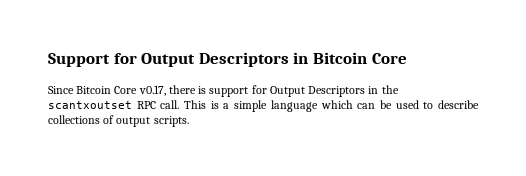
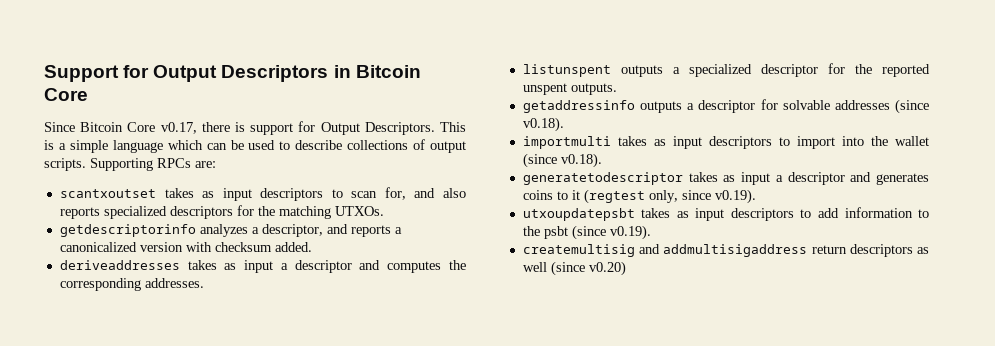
- Since Bitcoin Core v0.17, there is support for Output Descriptors in the scantxoutset RPC call.
+ Since Bitcoin Core v0.17, there is support for Output Descriptors.
+ Supporting RPCs are:
+ scantxoutset takes as input descriptors to scan for, and also reports specialized descriptors for the matching UTXOs.
+ getdescriptorinfo analyzes a descriptor, and reports a canonicalized version with checksum added.
+ deriveaddresses takes as input a descriptor and computes the corresponding addresses.
+ listunspent outputs a specialized descriptor for the reported unspent outputs.
+ getaddressinfo outputs a descriptor for solvable addresses (since v0.18).
+ importmulti takes as input descriptors to import into the wallet (since v0.18).
+ generatetodescriptor takes as input a descriptor and generates coins to it (regtest only, since v0.19).
+ utxoupdatepsbt takes as input descriptors to add information to the psbt (since v0.19).
+ createmultisig and addmultisigaddress return descriptors as well (since v0.20)

